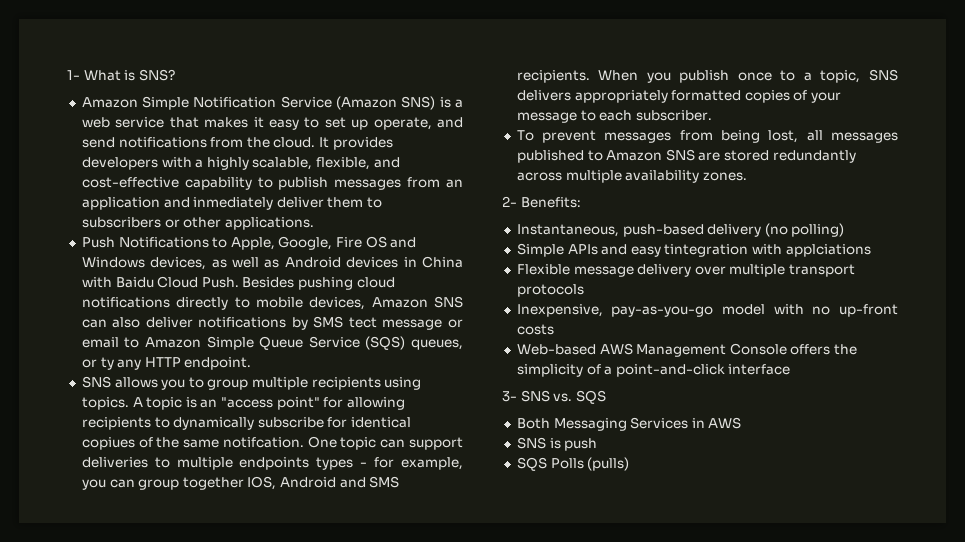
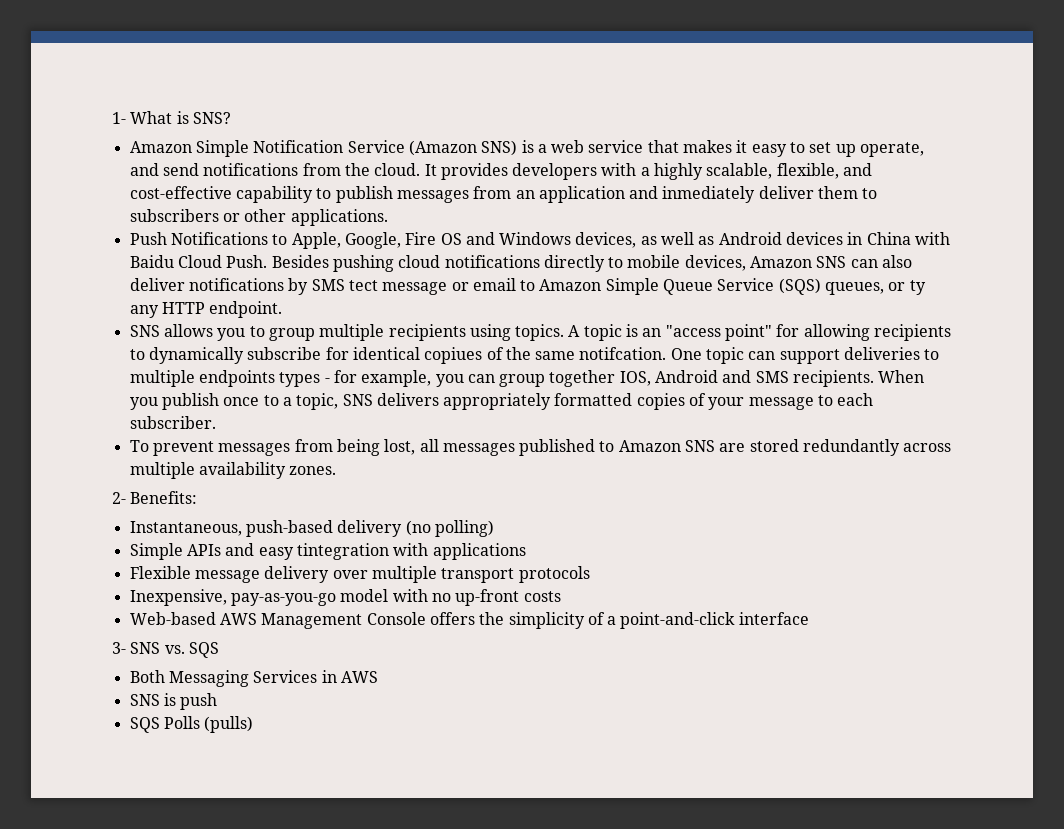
- Simple APIs and easy tintegration with applciations
+ Simple APIs and easy tintegration with applications

